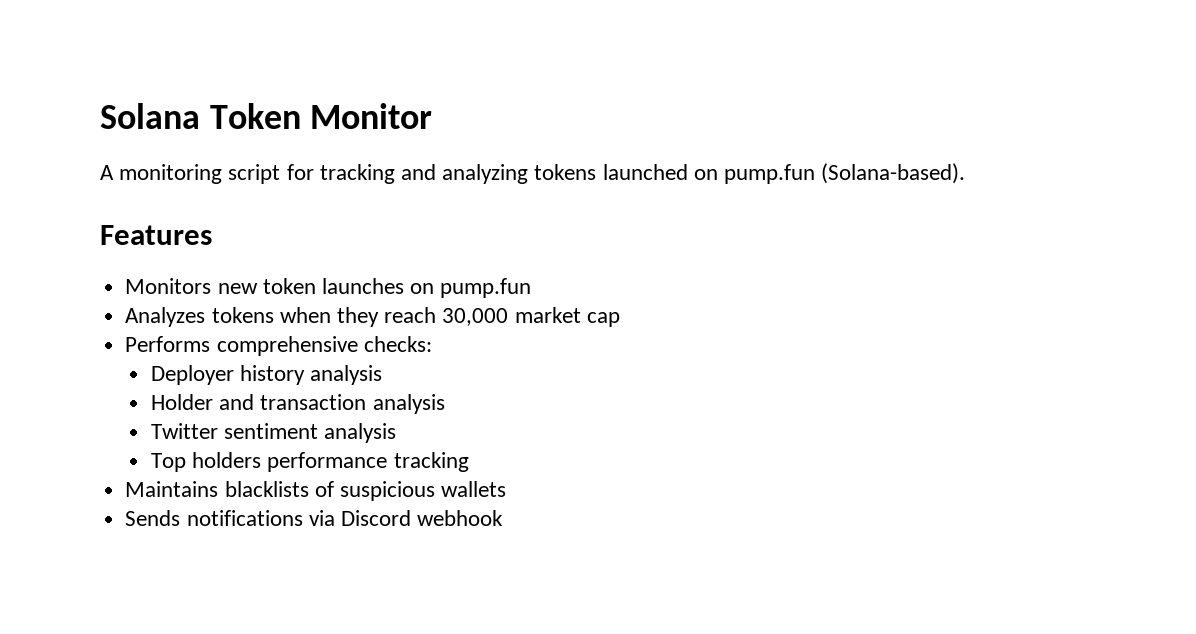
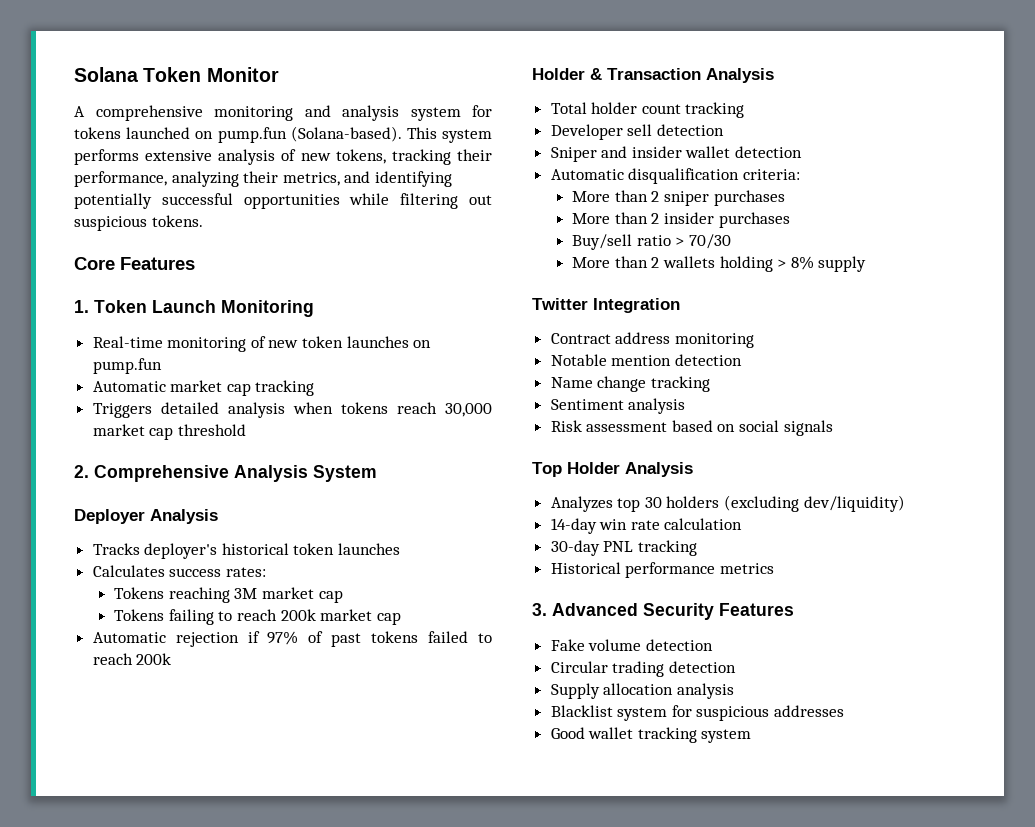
- A monitoring script for tracking and analyzing tokens launched on pump.fun (Solana-based).
- Features
- Monitors new token launches on pump.fun
+ A comprehensive monitoring and analysis system for tokens launched on pump.fun (Solana-based). This system performs extensive analysis of new tokens, tracking their performance, analyzing their metrics, and identifying potentially successful opportunities while filtering out suspicious tokens.
+ Core Features
+ 1. Token Launch Monitoring
+ Real-time monitoring of new token launches on pump.fun
- Analyzes tokens when they reach 30,000 market cap
- Performs comprehensive checks:
- Deployer history analysis
- Holder and transaction analysis
- Twitter sentiment analysis
- Top holders performance tracking
- Maintains blacklists of suspicious wallets
- Sends notifications via Discord webhook
+ Automatic market cap tracking
+ Triggers detailed analysis when tokens reach 30,000 market cap threshold
+ 2. Comprehensive Analysis System
+ Deployer Analysis
+ Tracks deployer's historical token launches
+ Calculates success rates:
+ Tokens reaching 3M market cap
+ Tokens failing to reach 200k market cap
+ Automatic rejection if 97% of past tokens failed to reach 200k
+ Holder & Transaction Analysis
+ Total holder count tracking
+ Developer sell detection
+ Sniper and insider wallet detection
+ Automatic disqualification criteria:
+ More than 2 sniper purchases
+ More than 2 insider purchases
+ Buy/sell ratio > 70/30
+ More than 2 wallets holding > 8% supply
+ Twitter Integration
+ Contract address monitoring
+ Notable mention detection
+ Name change tracking
+ Sentiment analysis
+ Risk assessment based on social signals
+ Top Holder Analysis
+ Analyzes top 30 holders (excluding dev/liquidity)
+ 14-day win rate calculation
+ 30-day PNL tracking
+ Historical performance metrics
+ 3. Advanced Security Features
+ Fake volume detection
+ Circular trading detection
+ Supply allocation analysis
+ Blacklist system for suspicious addresses
+ Good wallet tracking system

